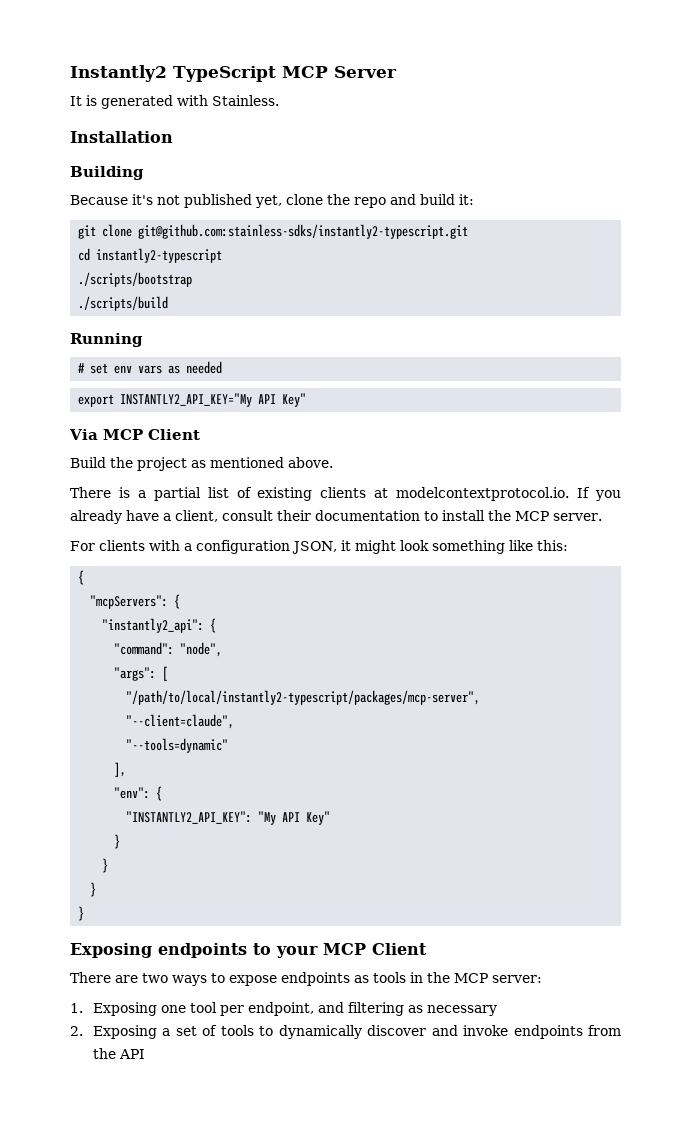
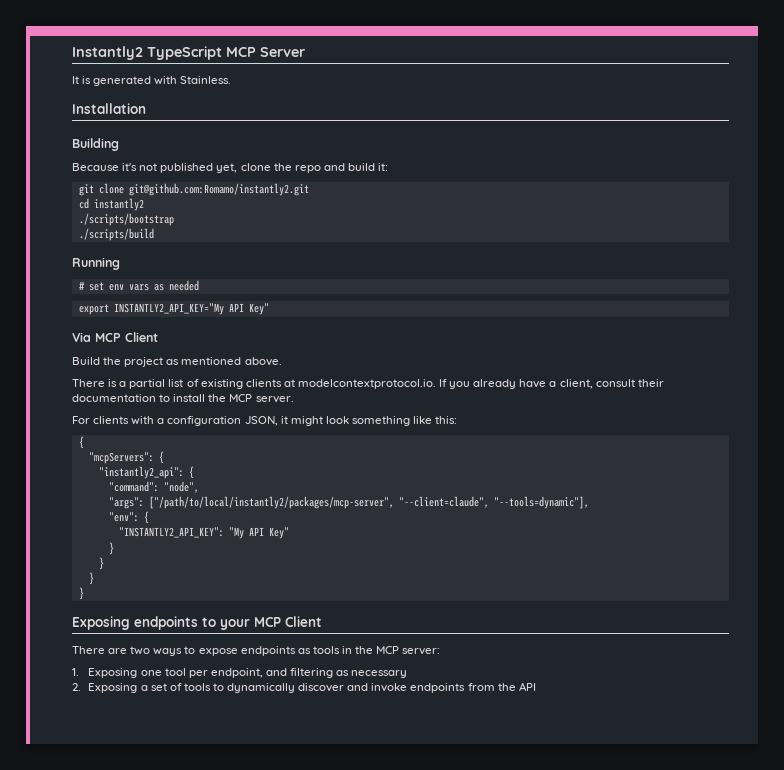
- git clone git@github.com:stainless-sdks/instantly2-typescript.git
+ git clone git@github.com:Romamo/instantly2.git
- cd instantly2-typescript
+ cd instantly2
- "args": [
- "/path/to/local/instantly2-typescript/packages/mcp-server",
- "--client=claude",
- "--tools=dynamic"
- ],
+ "args": ["/path/to/local/instantly2/packages/mcp-server", "--client=claude", "--tools=dynamic"],

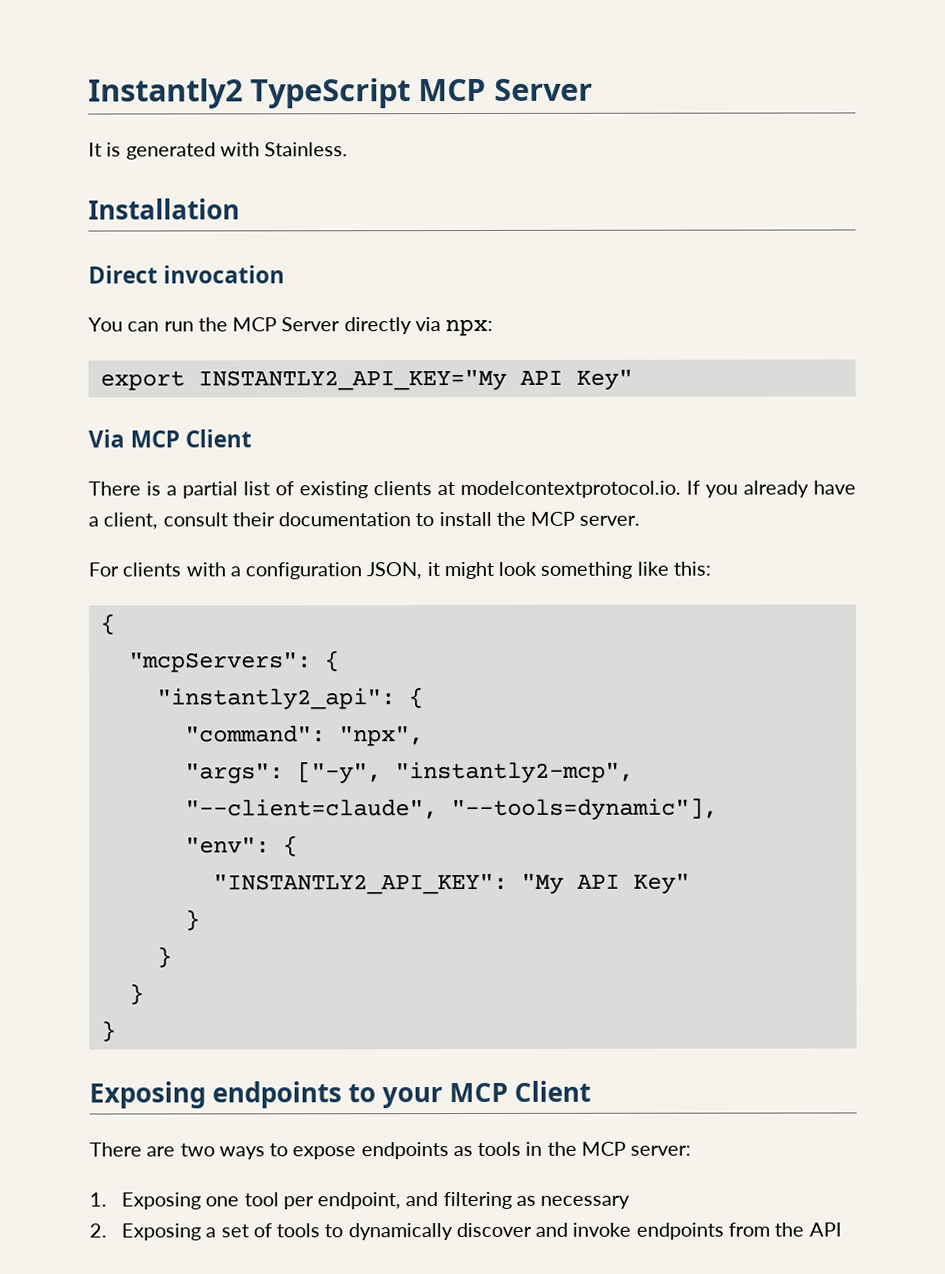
- Building
- Because it's not published yet, clone the repo and build it:
- git clone git@github.com:Romamo/instantly2.git
- cd instantly2
- ./scripts/bootstrap
- ./scripts/build
- Running
- # set env vars as needed
+ Direct invocation
+ You can run the MCP Server directly via npx:
- Build the project as mentioned above.
- "command": "node",
+ "command": "npx",
- "args": ["/path/to/local/instantly2/packages/mcp-server", "--client=claude", "--tools=dynamic"],
+ "args": ["-y", "instantly2-mcp", "--client=claude", "--tools=dynamic"],

